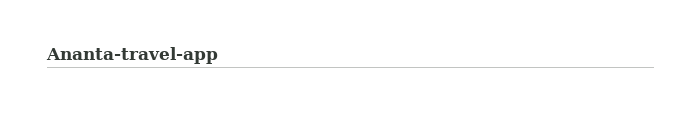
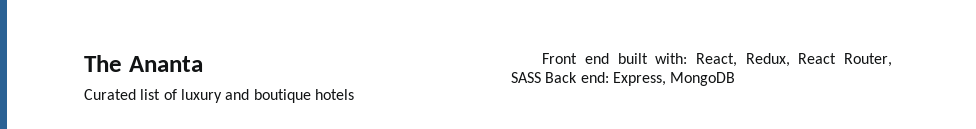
- Ananta-travel-app
+ The Ananta
+ Curated list of luxury and boutique hotels
+ Front end built with: React, Redux, React Router, SASS Back end: Express, MongoDB

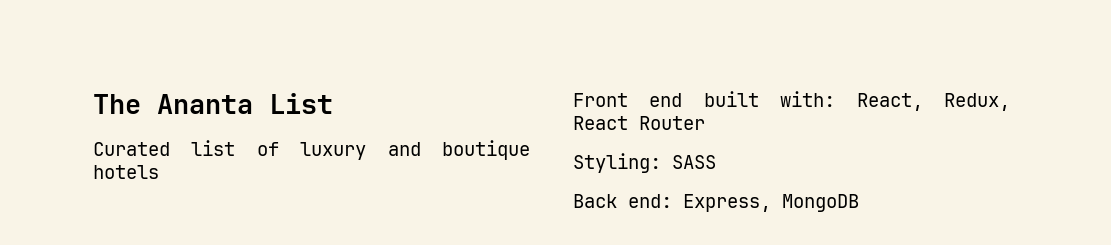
- The Ananta
+ The Ananta List
- Front end built with: React, Redux, React Router, SASS Back end: Express, MongoDB
+ Front end built with: React, Redux, React Router
+ Styling: SASS
+ Back end: Express, MongoDB

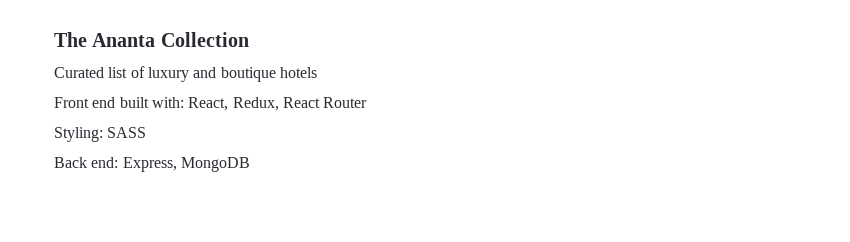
- The Ananta List
+ The Ananta Collection

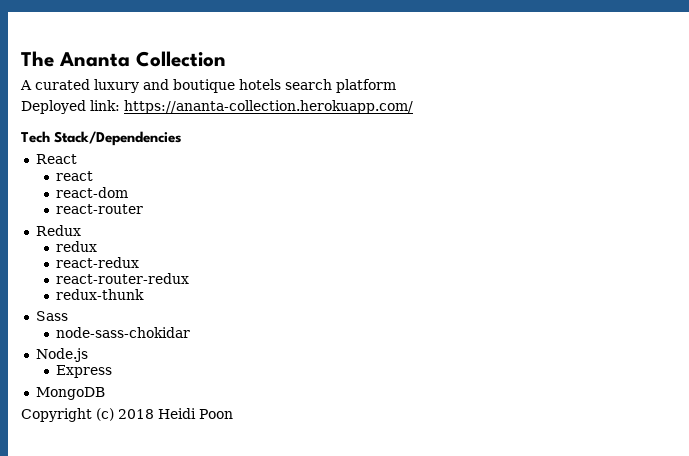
- Curated list of luxury and boutique hotels
- Front end built with: React, Redux, React Router
- Styling: SASS
- Back end: Express, MongoDB
+ A curated luxury and boutique hotels search platform
+ Deployed link: https://ananta-collection.herokuapp.com/
+ Tech Stack/Dependencies
+ React
+ react
+ react-dom
+ react-router
+ Redux
+ redux
+ react-redux
+ react-router-redux
+ redux-thunk
+ Sass
+ node-sass-chokidar
+ Node.js
+ Express
+ MongoDB
+ Copyright (c) 2018 Heidi Poon

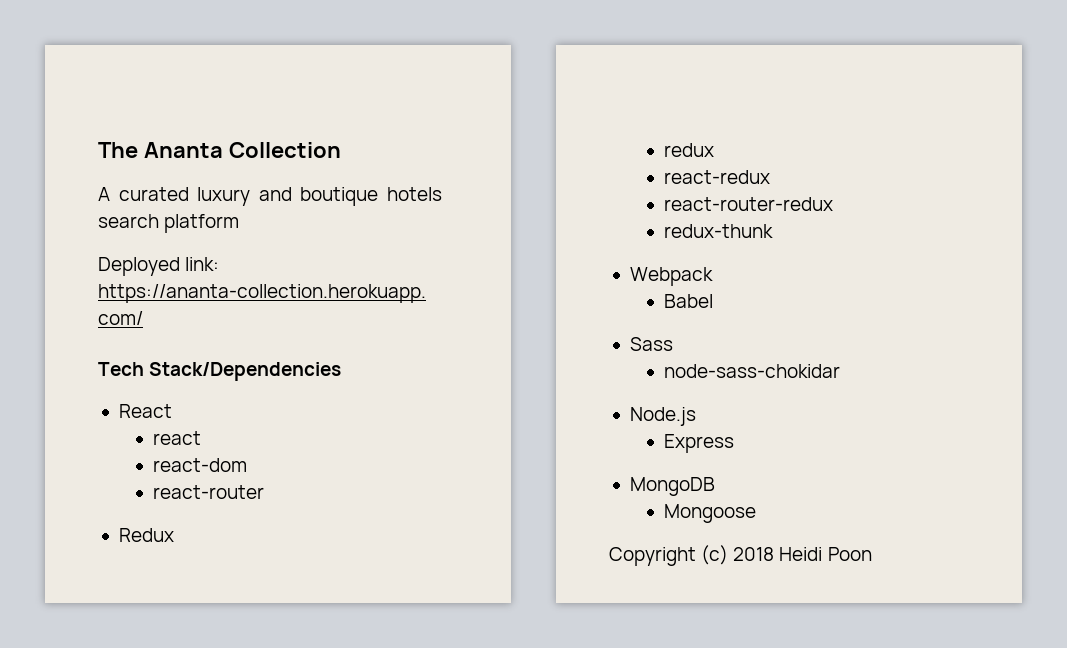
+ Webpack
+ Babel
+ Mongoose

